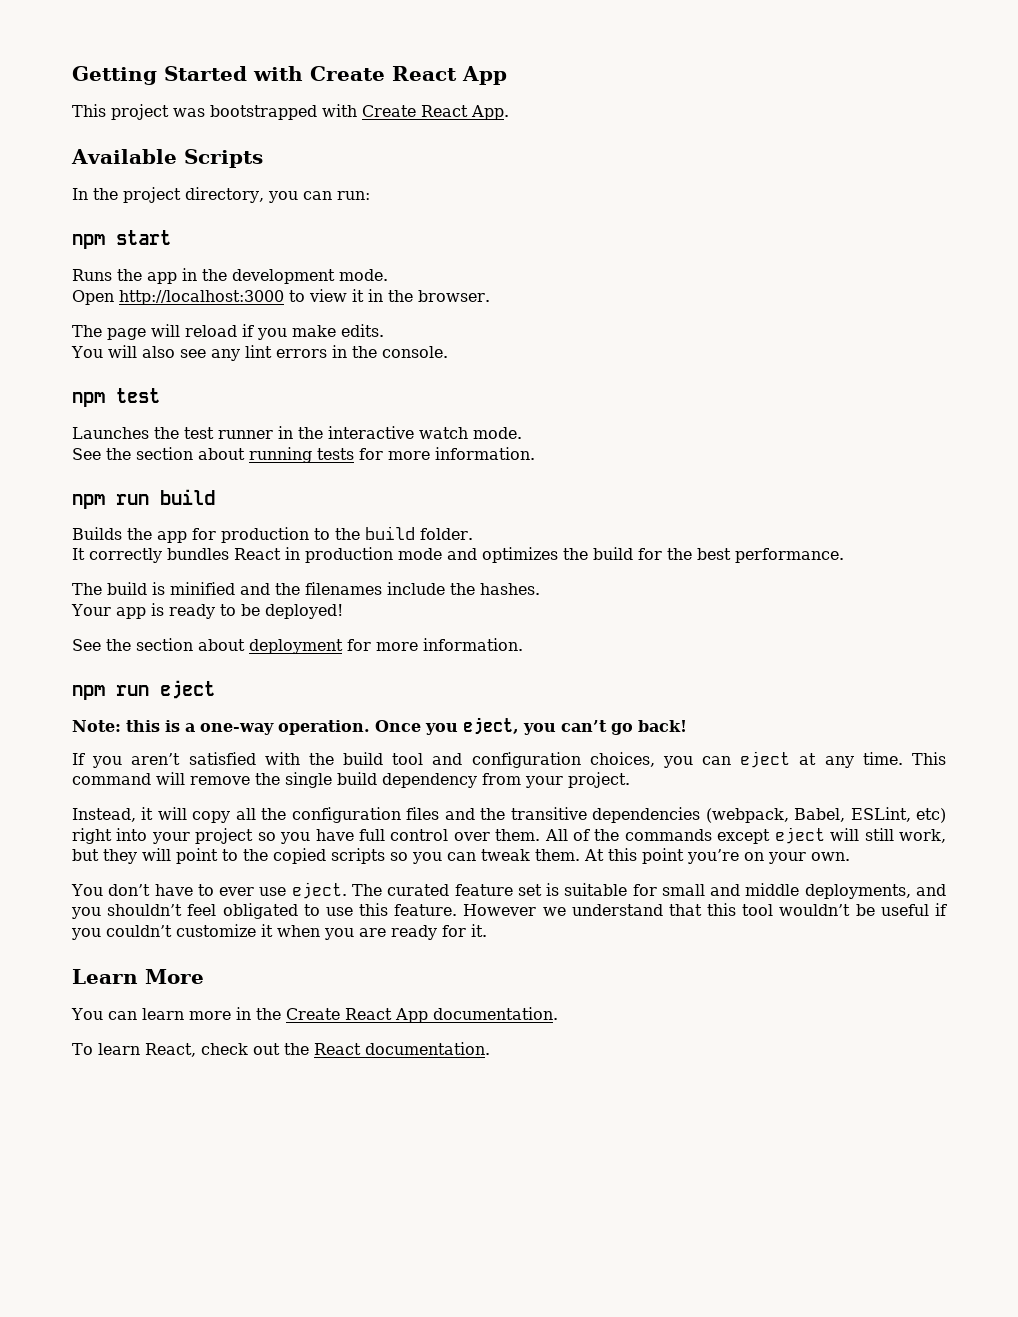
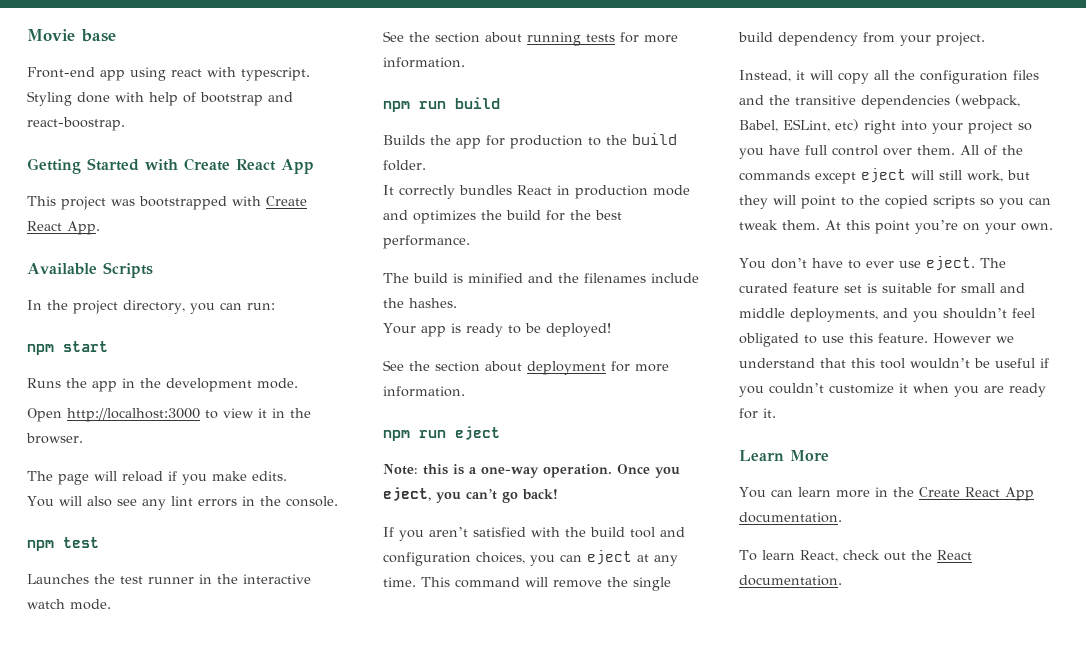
+ Movie base
+ Front-end app using react with typescript. Styling done with help of bootstrap and react-boostrap.

